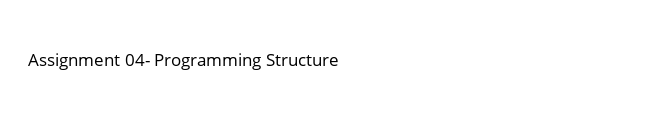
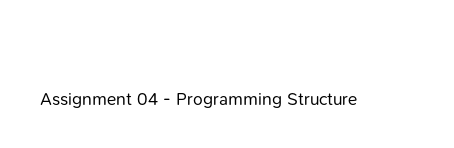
- Assignment 04- Programming Structure
+ Assignment 04 - Programming Structure

